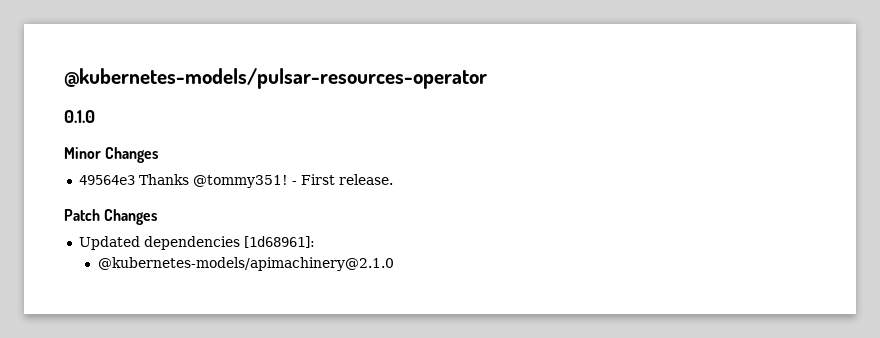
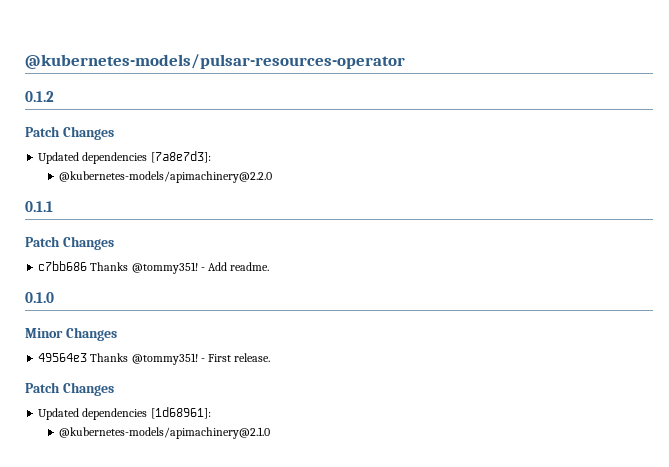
+ 0.1.2
+ Patch Changes
+ Updated dependencies [7a8e7d3]:
+ @kubernetes-models/apimachinery@2.2.0
+ 0.1.1
+ Patch Changes
+ c7bb686 Thanks @tommy351! - Add readme.

